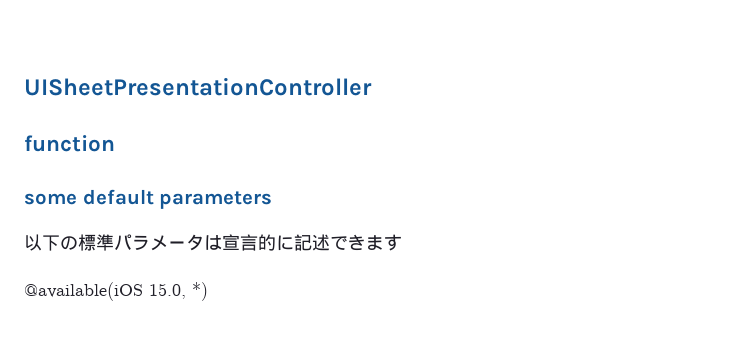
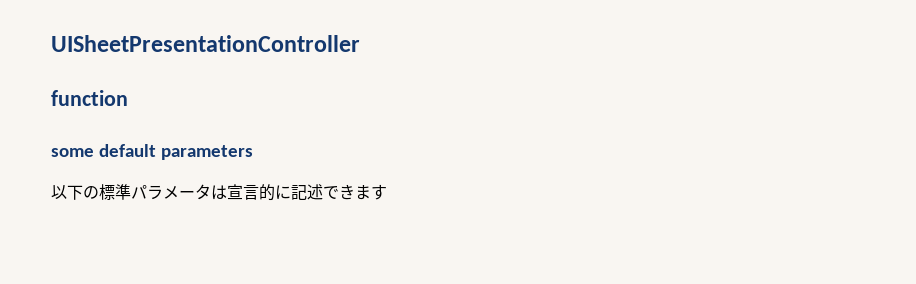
- @available(iOS 15.0, *)

